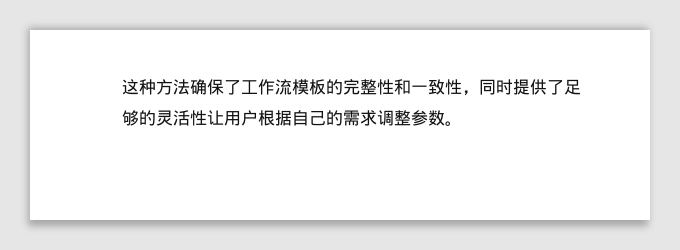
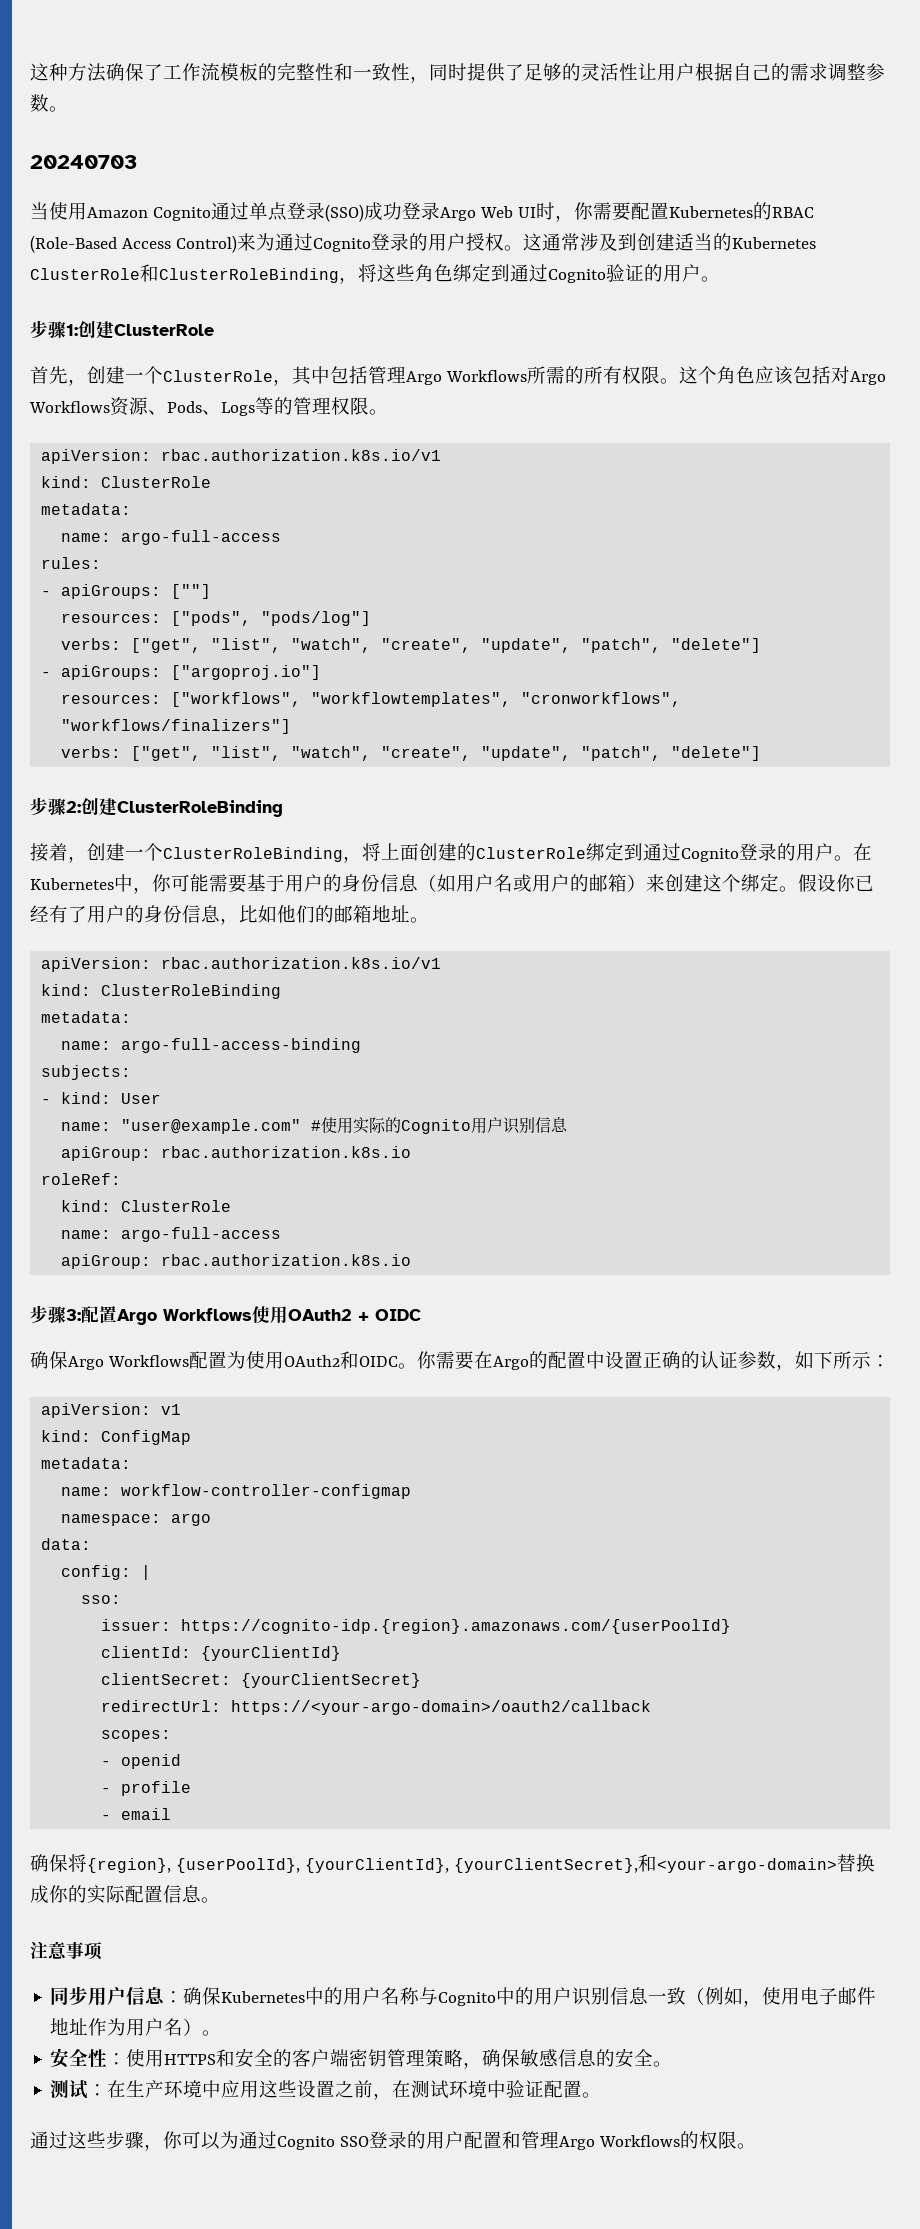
+ 20240703
+ 当使用Amazon Cognito通过单点登录(SSO)成功登录Argo Web UI时，你需要配置Kubernetes的RBAC (Role-Based Access Control)来为通过Cognito登录的用户授权。这通常涉及到创建适当的Kubernetes ClusterRole和ClusterRoleBinding，将这些角色绑定到通过Cognito验证的用户。
+ 步骤1:创建ClusterRole
+ 首先，创建一个ClusterRole，其中包括管理Argo Workflows所需的所有权限。这个角色应该包括对Argo Workflows资源、Pods、Logs等的管理权限。
+ apiVersion: rbac.authorization.k8s.io/v1
+ kind: ClusterRole
+ metadata:
+ name: argo-full-access
+ rules:
+ - apiGroups: [""]
+ resources: ["pods", "pods/log"]
+ verbs: ["get", "list", "watch", "create", "update", "patch", "delete"]
+ - apiGroups: ["argoproj.io"]
+ resources: ["workflows", "workflowtemplates", "cronworkflows", "workflows/finalizers"]
+ verbs: ["get", "list", "watch", "create", "update", "patch", "delete"]
+ 步骤2:创建ClusterRoleBinding
+ 接着，创建一个ClusterRoleBinding，将上面创建的ClusterRole绑定到通过Cognito登录的用户。在Kubernetes中，你可能需要基于用户的身份信息（如用户名或用户的邮箱）来创建这个绑定。假设你已经有了用户的身份信息，比如他们的邮箱地址。
+ apiVersion: rbac.authorization.k8s.io/v1
+ kind: ClusterRoleBinding
+ metadata:
+ name: argo-full-access-binding
+ subjects:
+ - kind: User
+ name: "user@example.com" #使用实际的Cognito用户识别信息
+ apiGroup: rbac.authorization.k8s.io
+ roleRef:
+ kind: ClusterRole
+ name: argo-full-access
+ apiGroup: rbac.authorization.k8s.io
+ 步骤3:配置Argo Workflows使用OAuth2 + OIDC
+ 确保Argo Workflows配置为使用OAuth2和OIDC。你需要在Argo的配置中设置正确的认证参数，如下所示：
+ apiVersion: v1
+ kind: ConfigMap
+ metadata:
+ name: workflow-controller-configmap
+ namespace: argo
+ data:
+ config: |
+ sso:
+ issuer: https://cognito-idp.{region}.amazonaws.com/{userPoolId}
+ clientId: {yourClientId}
+ clientSecret: {yourClientSecret}
+ redirectUrl: https://<your-argo-domain>/oauth2/callback
+ scopes:
+ - openid
+ - profile
+ - email
+ 确保将{region}, {userPoolId}, {yourClientId}, {yourClientSecret},和<your-argo-domain>替换成你的实际配置信息。
+ 注意事项
+ 同步用户信息：确保Kubernetes中的用户名称与Cognito中的用户识别信息一致（例如，使用电子邮件地址作为用户名）。
+ 安全性：使用HTTPS和安全的客户端密钥管理策略，确保敏感信息的安全。
+ 测试：在生产环境中应用这些设置之前，在测试环境中验证配置。
+ 通过这些步骤，你可以为通过Cognito SSO登录的用户配置和管理Argo Workflows的权限。

